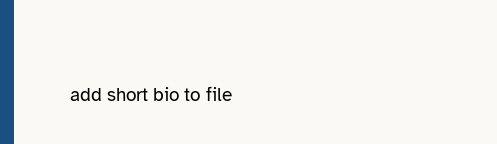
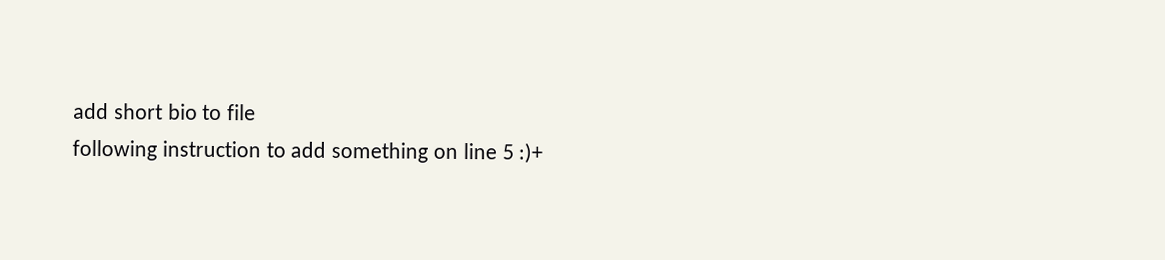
+ following instruction to add something on line 5 :)+

